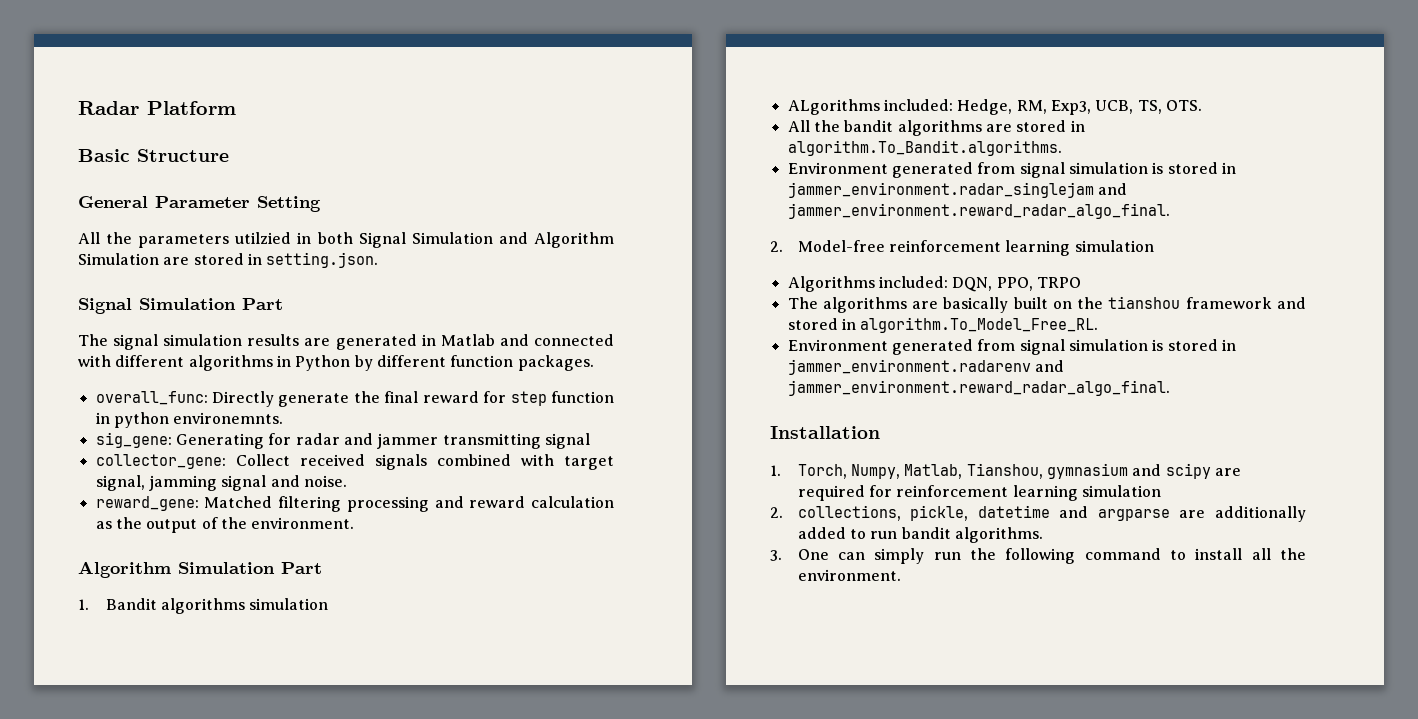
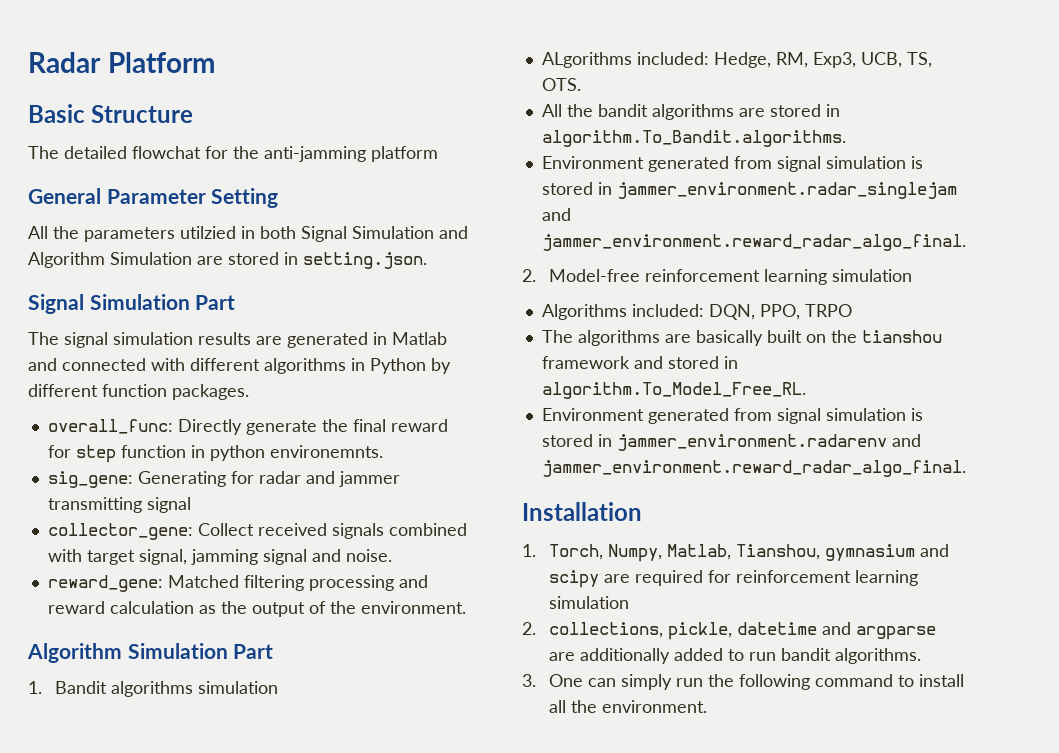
+ The detailed flowchat for the anti-jamming platform

